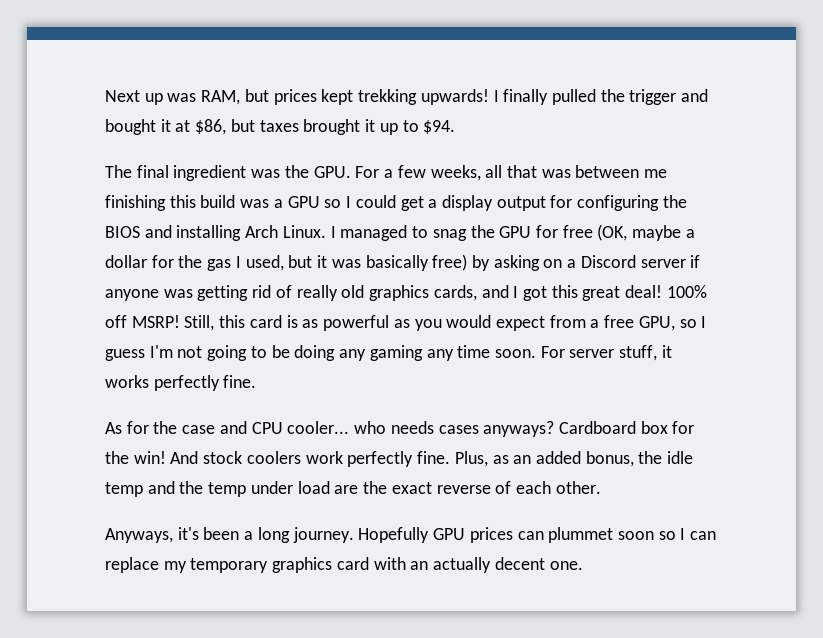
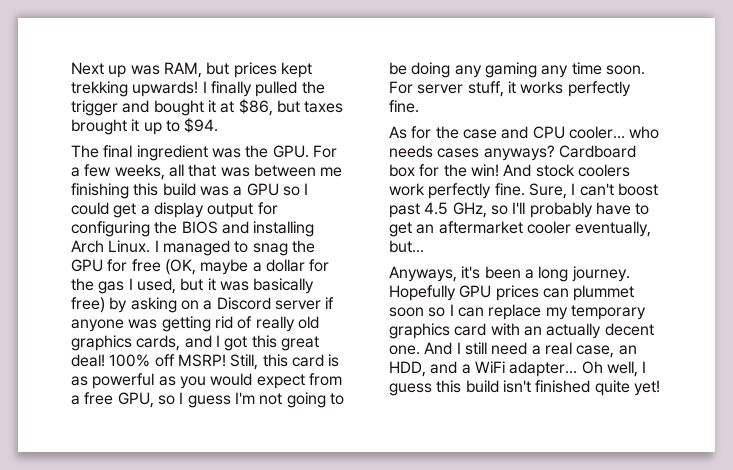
- Plus, as an added bonus, the idle temp and the temp under load are the exact reverse of each other.
+ Sure, I can't boost past 4.5 GHz, so I'll probably have to get an aftermarket cooler eventually, but...
+ And I still need a real case, an HDD, and a WiFi adapter... Oh well, I guess this build isn't finished quite yet!

